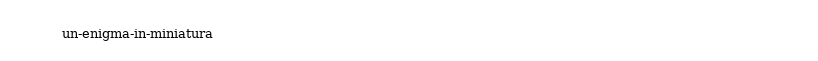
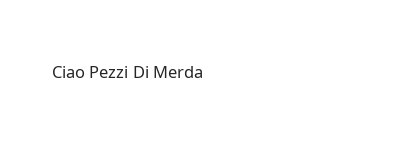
- un-enigma-in-miniatura
+ Ciao Pezzi Di Merda

